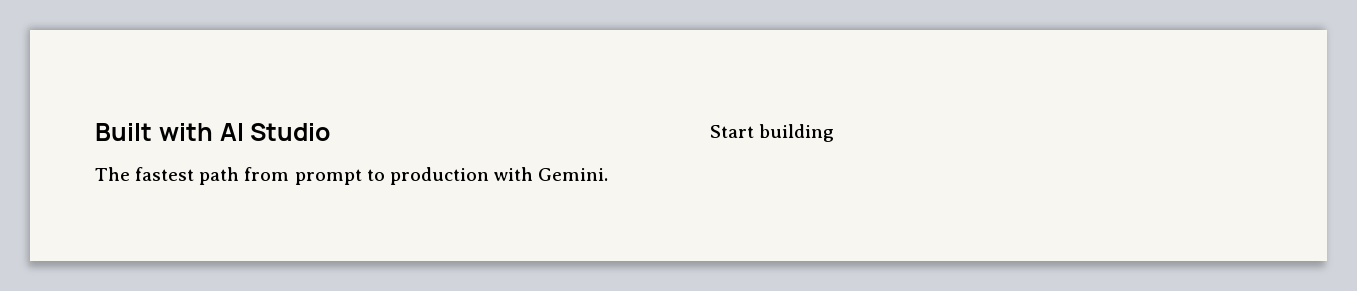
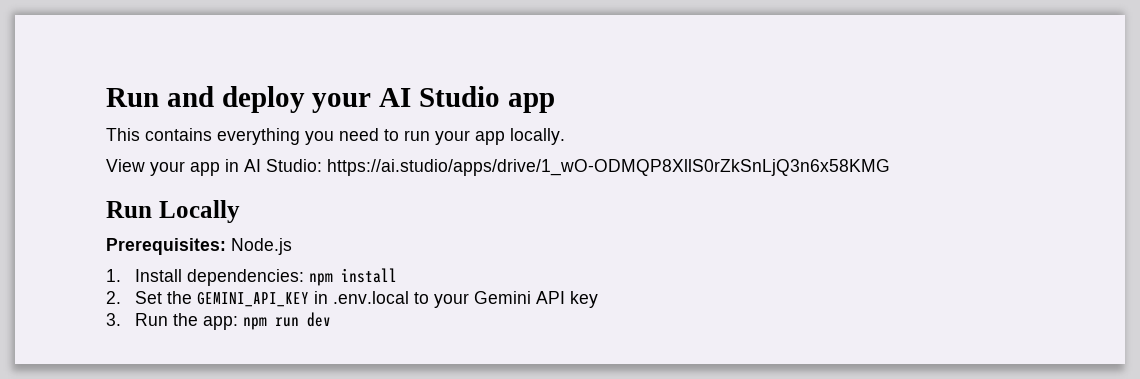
- Built with AI Studio
- The fastest path from prompt to production with Gemini.
- Start building
+ Run and deploy your AI Studio app
+ This contains everything you need to run your app locally.
+ View your app in AI Studio: https://ai.studio/apps/drive/1_wO-ODMQP8XllS0rZkSnLjQ3n6x58KMG
+ Run Locally
+ Prerequisites: Node.js
+ 1. Install dependencies: npm install
+ 2. Set the GEMINI_API_KEY in .env.local to your Gemini API key
+ 3. Run the app: npm run dev

